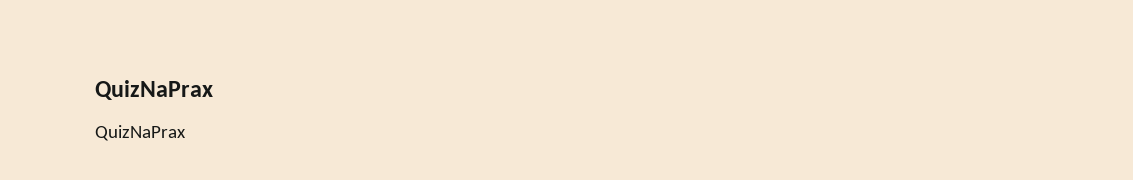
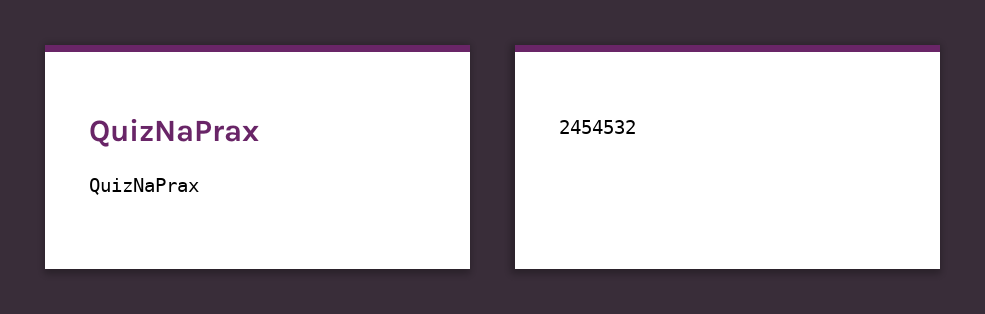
+ 2454532

